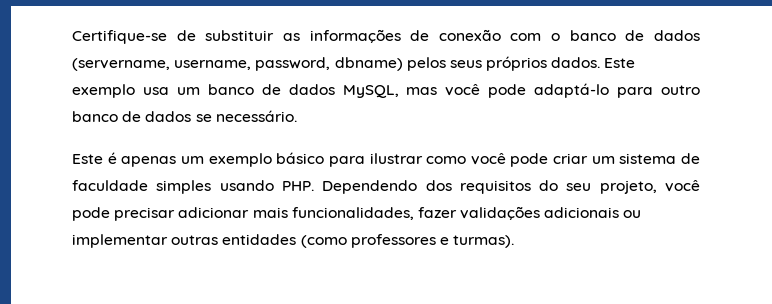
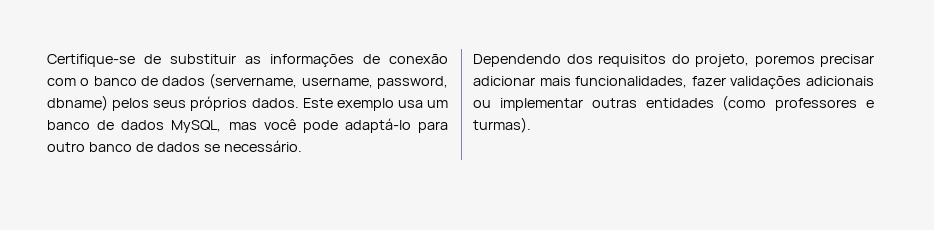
- Este é apenas um exemplo básico para ilustrar como você pode criar um sistema de faculdade simples usando PHP. Dependendo dos requisitos do seu projeto, você pode precisar adicionar mais funcionalidades, fazer validações adicionais ou implementar outras entidades (como professores e turmas).
+ Dependendo dos requisitos do projeto, poremos precisar adicionar mais funcionalidades, fazer validações adicionais ou implementar outras entidades (como professores e turmas).

